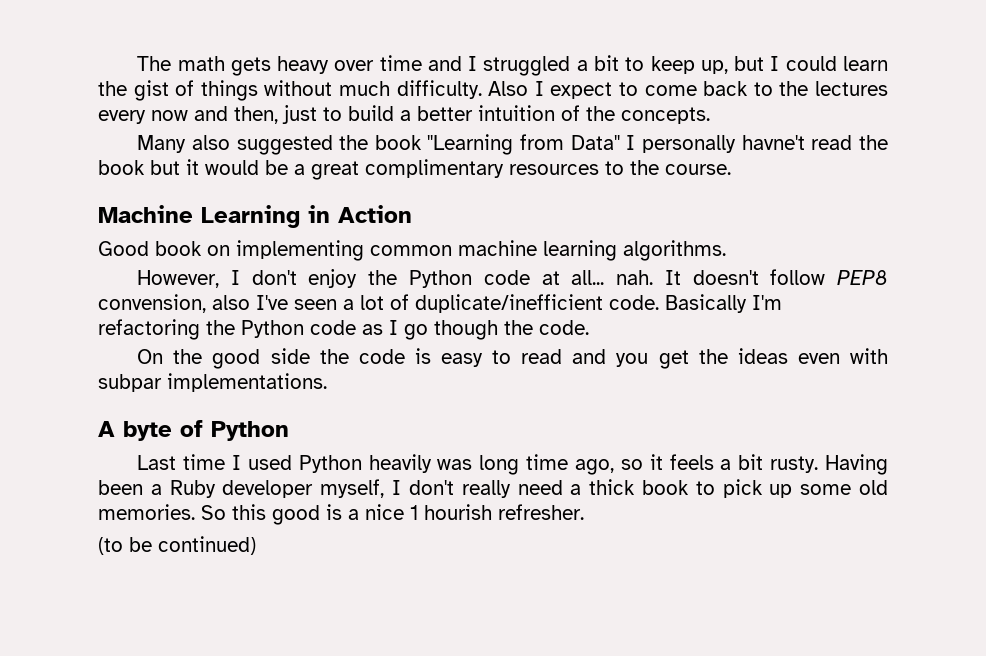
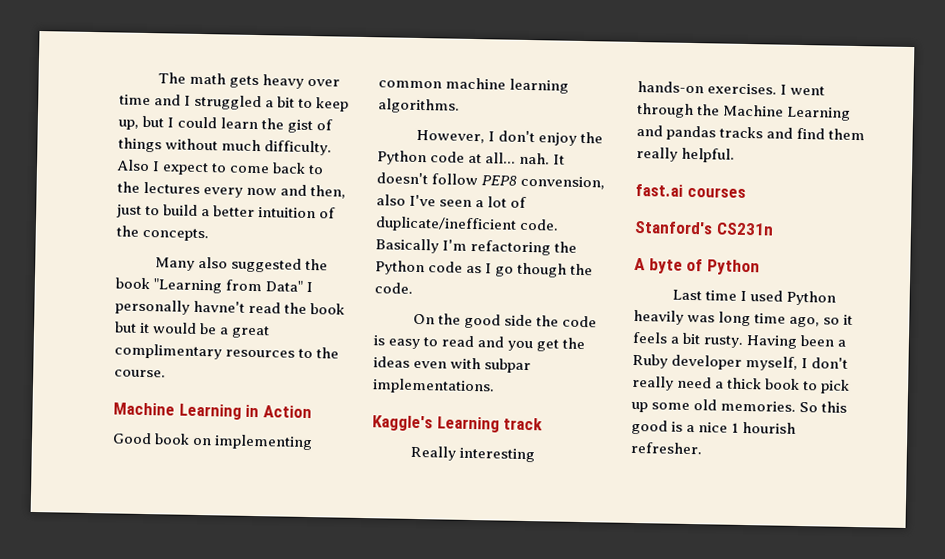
+ Kaggle's Learning track
+ Really interesting hands-on exercises. I went through the Machine Learning and pandas tracks and find them really helpful.
+ fast.ai courses
+ Stanford's CS231n
- (to be continued)

